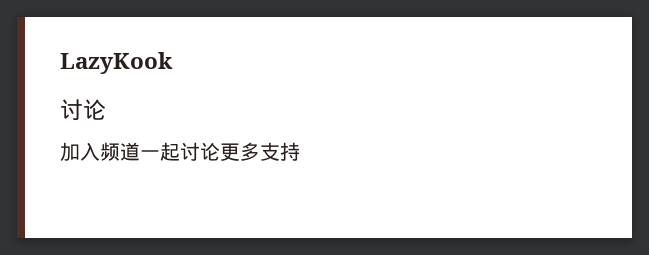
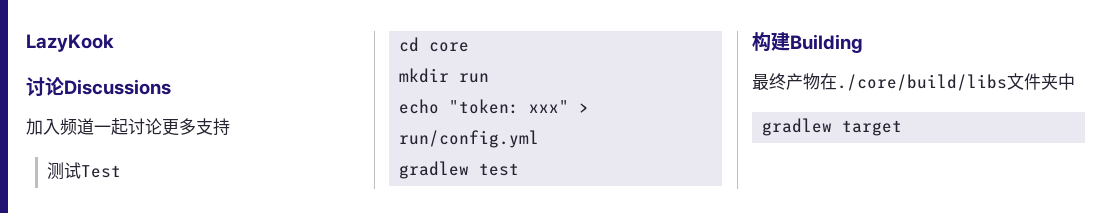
  LazyKook
- 讨论
+ 讨论Discussions
+ 测试Test
+ cd core
+ mkdir run
+ echo "token: xxx" > run/config.yml
+ gradlew test
+ 构建Building
+ 最终产物在./core/build/libs文件夹中
+ gradlew target

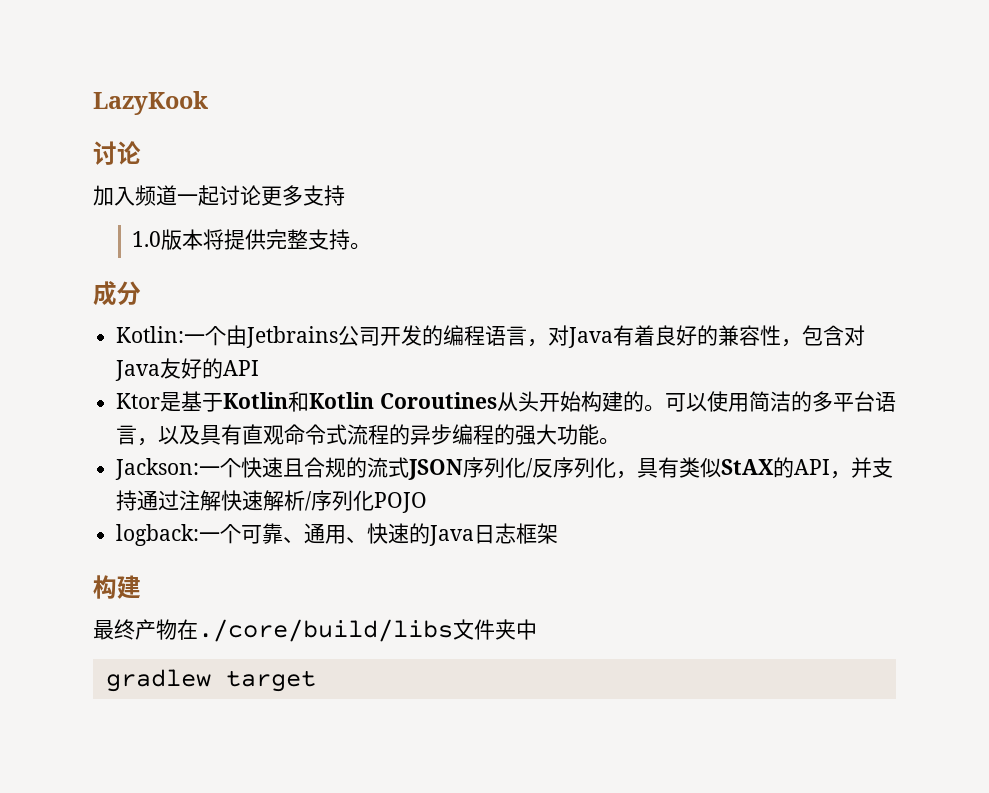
  LazyKook
- 讨论Discussions
+ 讨论
- 测试Test
- cd core
- mkdir run
- echo "token: xxx" > run/config.yml
- gradlew test
- 构建Building
+ 1.0版本将提供完整支持。
+ 成分
+ Kotlin:一个由Jetbrains公司开发的编程语言，对Java有着良好的兼容性，包含对Java友好的API
+ Ktor是基于Kotlin和Kotlin Coroutines从头开始构建的。可以使用简洁的多平台语言，以及具有直观命令式流程的异步编程的强大功能。
+ Jackson:一个快速且合规的流式JSON序列化/反序列化，具有类似StAX的API，并支持通过注解快速解析/序列化POJO
+ logback:一个可靠、通用、快速的Java日志框架
+ 构建

